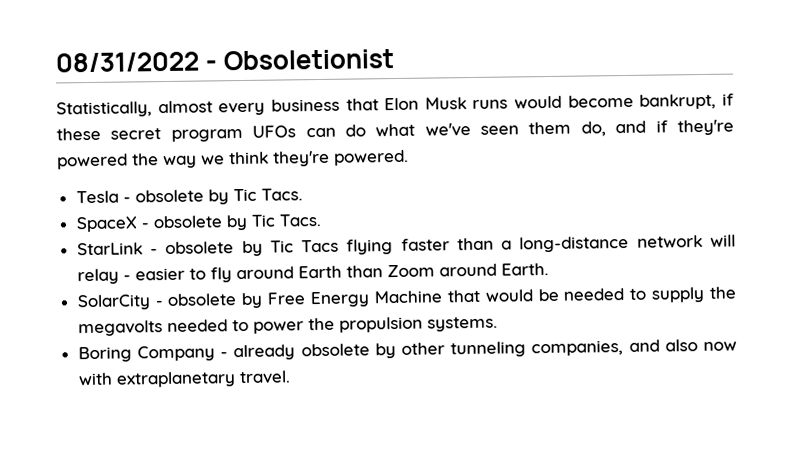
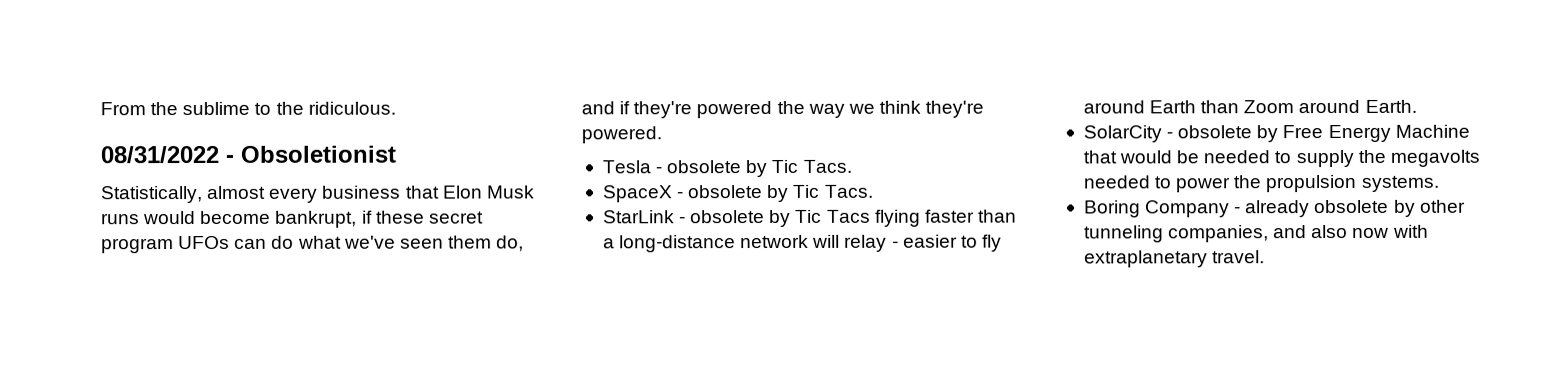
+ From the sublime to the ridiculous.

